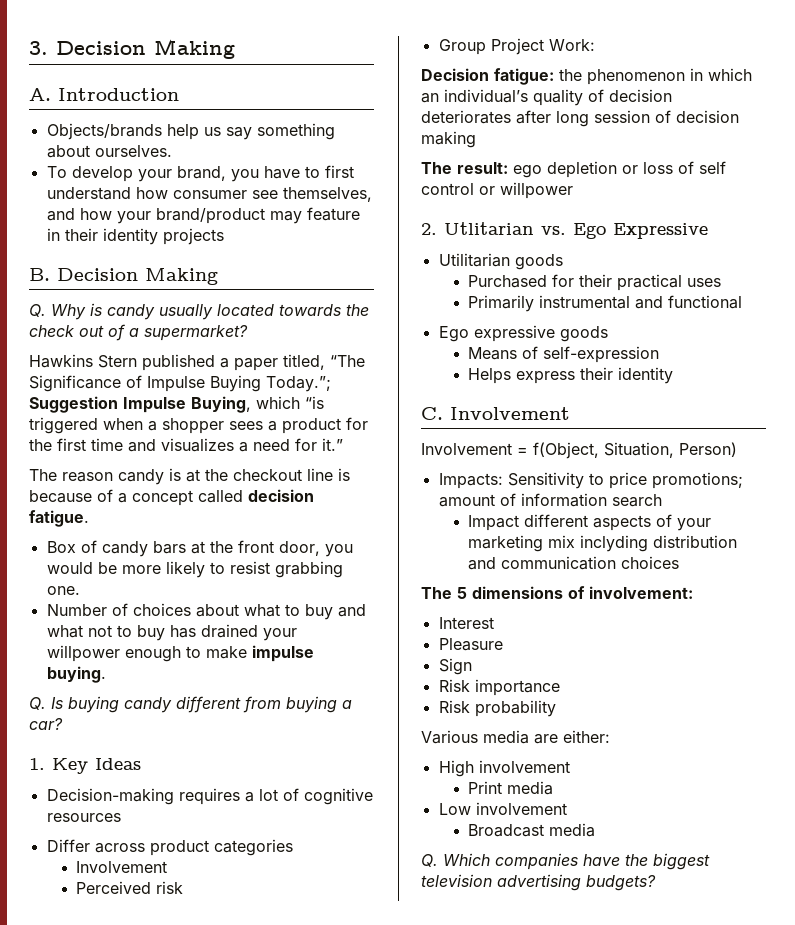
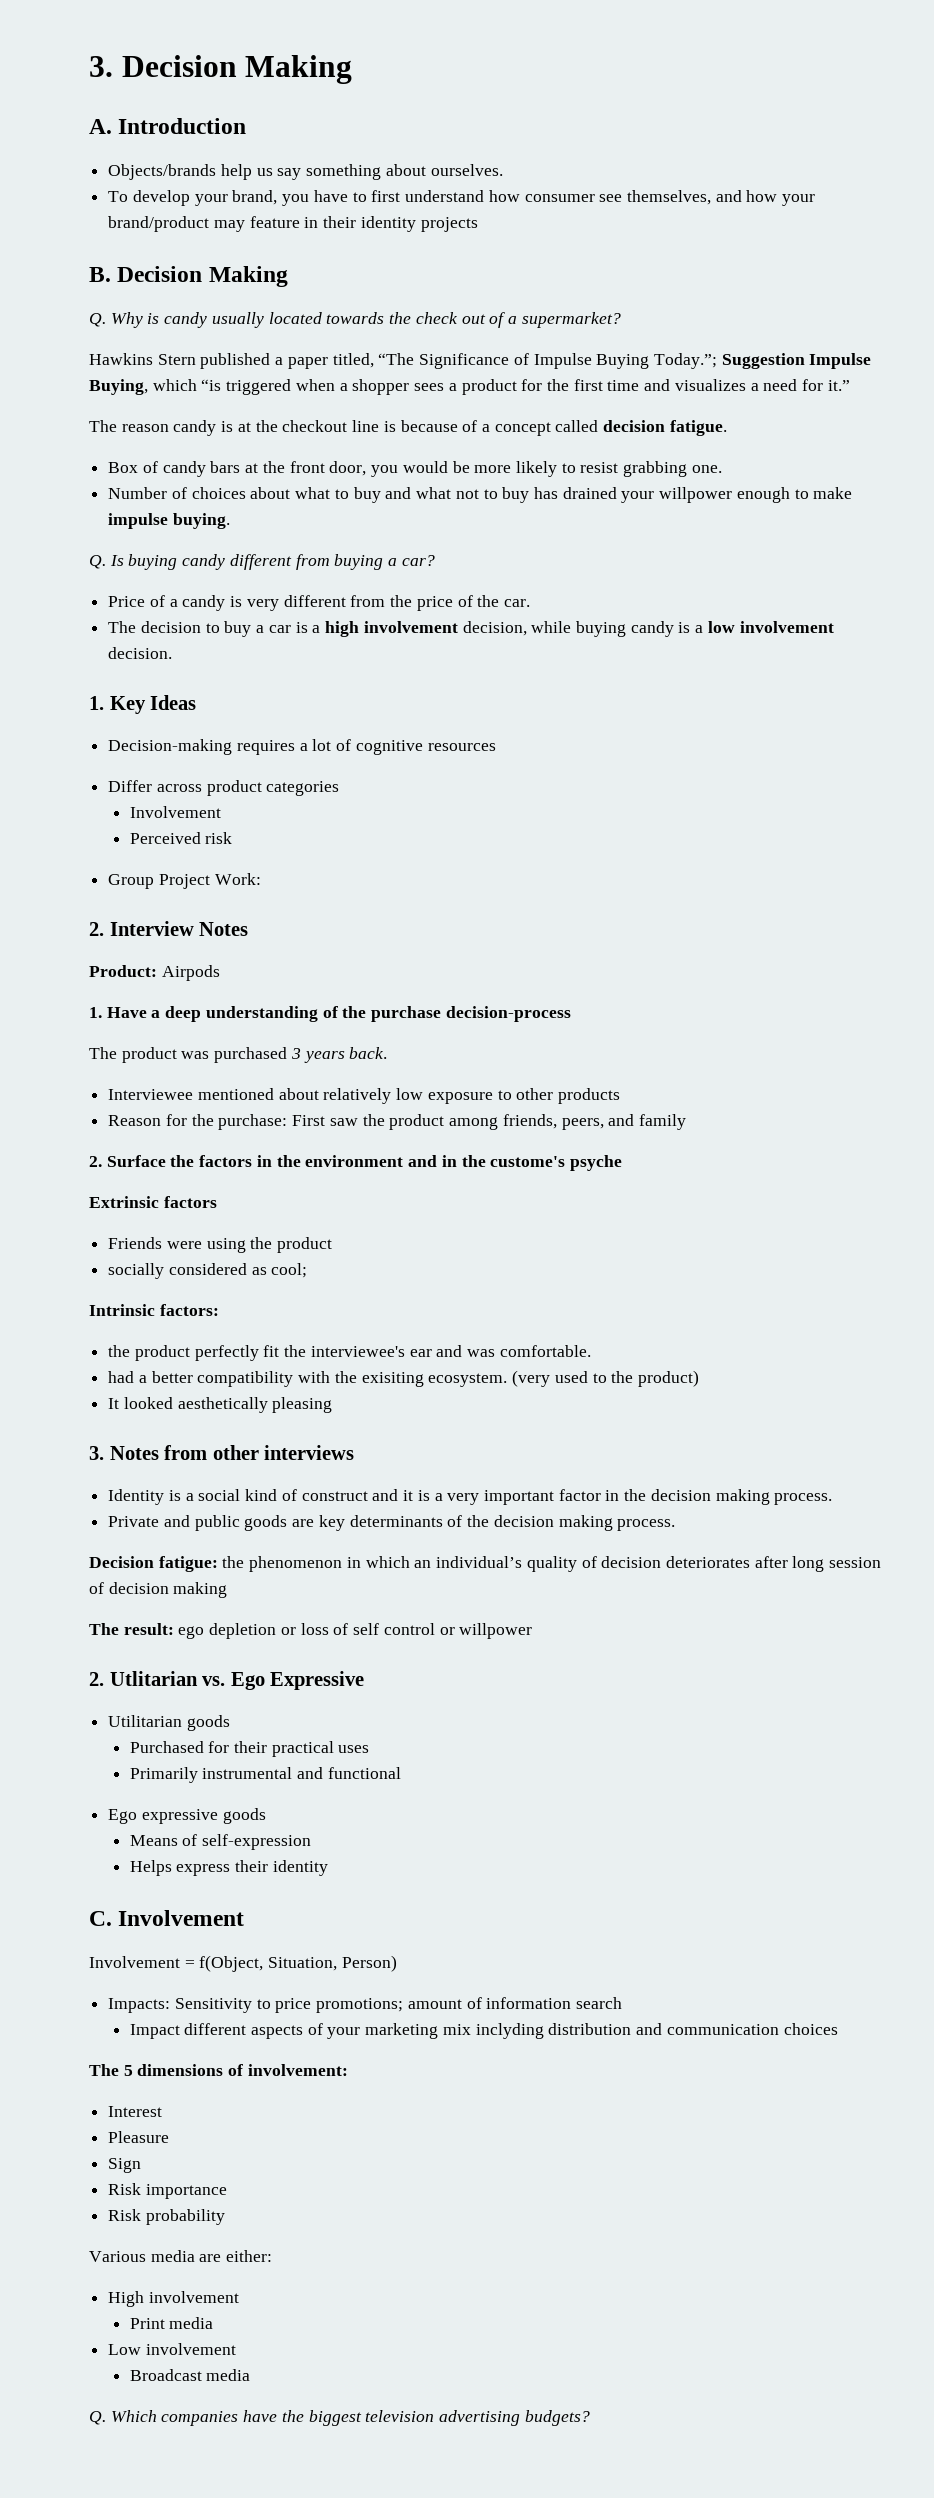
+ Price of a candy is very different from the price of the car.
+ The decision to buy a car is a high involvement decision, while buying candy is a low involvement decision.
+ 2. Interview Notes
+ Product: Airpods
+ 1. Have a deep understanding of the purchase decision-process
+ The product was purchased 3 years back.
+ Interviewee mentioned about relatively low exposure to other products
+ Reason for the purchase: First saw the product among friends, peers, and family
+ 2. Surface the factors in the environment and in the custome's psyche
+ Extrinsic factors
+ Friends were using the product
+ socially considered as cool;
+ Intrinsic factors:
+ the product perfectly fit the interviewee's ear and was comfortable.
+ had a better compatibility with the exisiting ecosystem. (very used to the product)
+ It looked aesthetically pleasing
+ 3. Notes from other interviews
+ Identity is a social kind of construct and it is a very important factor in the decision making process.
+ Private and public goods are key determinants of the decision making process.

